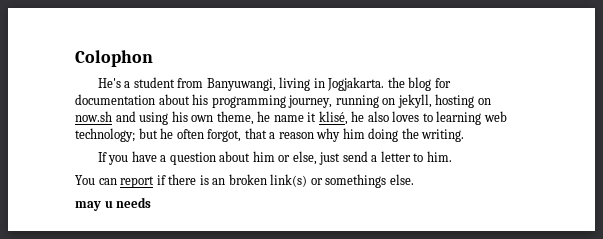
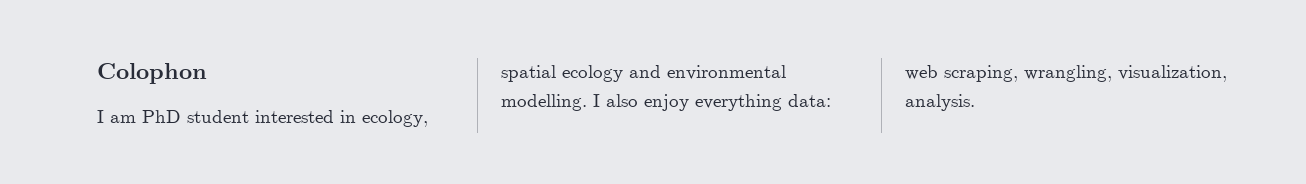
- He's a student from Banyuwangi, living in Jogjakarta. the blog for documentation about his programming journey, running on jekyll, hosting on now.sh and using his own theme, he name it klisé, he also loves to learning web technology; but he often forgot, that a reason why him doing the writing.
- If you have a question about him or else, just send a letter to him.
- You can report if there is an broken link(s) or somethings else.
- may u needs
+ I am PhD student interested in ecology, spatial ecology and environmental modelling. I also enjoy everything data: web scraping, wrangling, visualization, analysis.

